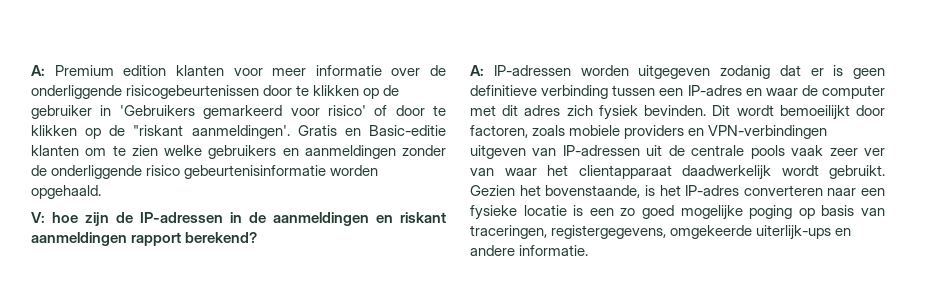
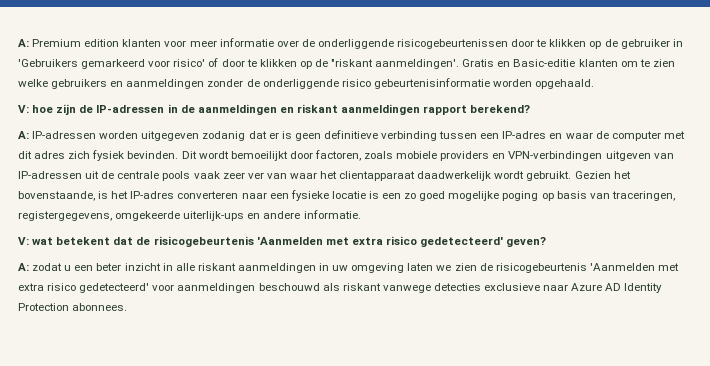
+ V: wat betekent dat de risicogebeurtenis 'Aanmelden met extra risico gedetecteerd' geven?
+ A: zodat u een beter inzicht in alle riskant aanmeldingen in uw omgeving laten we zien de risicogebeurtenis 'Aanmelden met extra risico gedetecteerd' voor aanmeldingen beschouwd als riskant vanwege detecties exclusieve naar Azure AD Identity Protection abonnees.

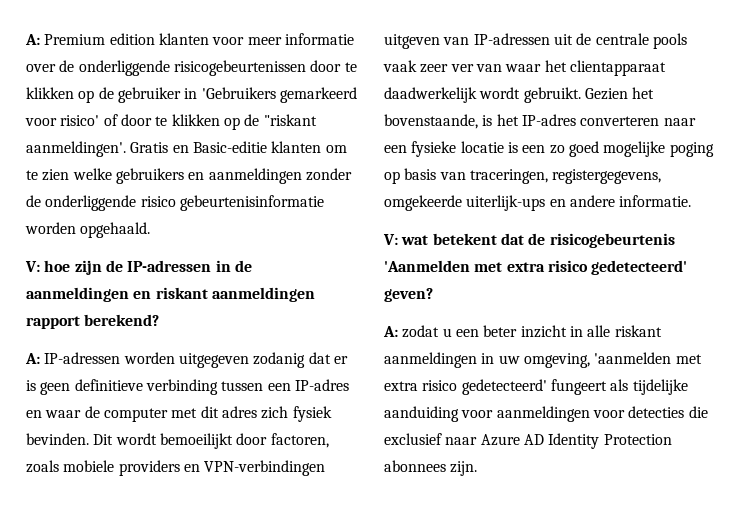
- A: zodat u een beter inzicht in alle riskant aanmeldingen in uw omgeving laten we zien de risicogebeurtenis 'Aanmelden met extra risico gedetecteerd' voor aanmeldingen beschouwd als riskant vanwege detecties exclusieve naar Azure AD Identity Protection abonnees.
+ A: zodat u een beter inzicht in alle riskant aanmeldingen in uw omgeving, 'aanmelden met extra risico gedetecteerd' fungeert als tijdelijke aanduiding voor aanmeldingen voor detecties die exclusief naar Azure AD Identity Protection abonnees zijn.

